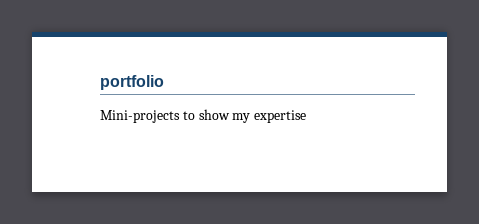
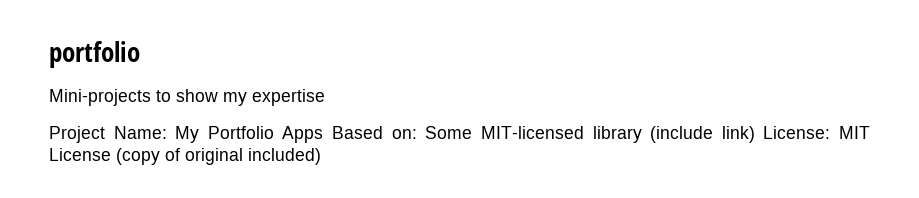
+ Project Name: My Portfolio Apps Based on: Some MIT-licensed library (include link) License: MIT License (copy of original included)

